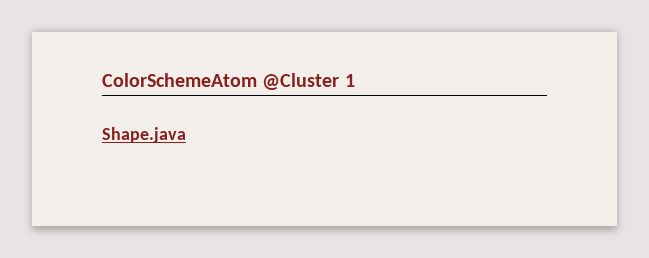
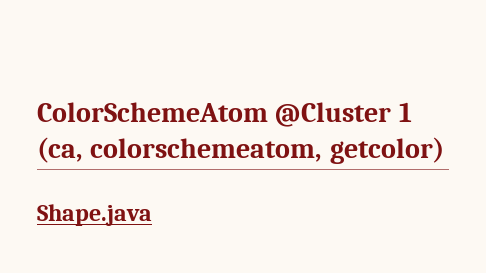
- ColorSchemeAtom @Cluster 1
+ ColorSchemeAtom @Cluster 1 (ca, colorschemeatom, getcolor)

